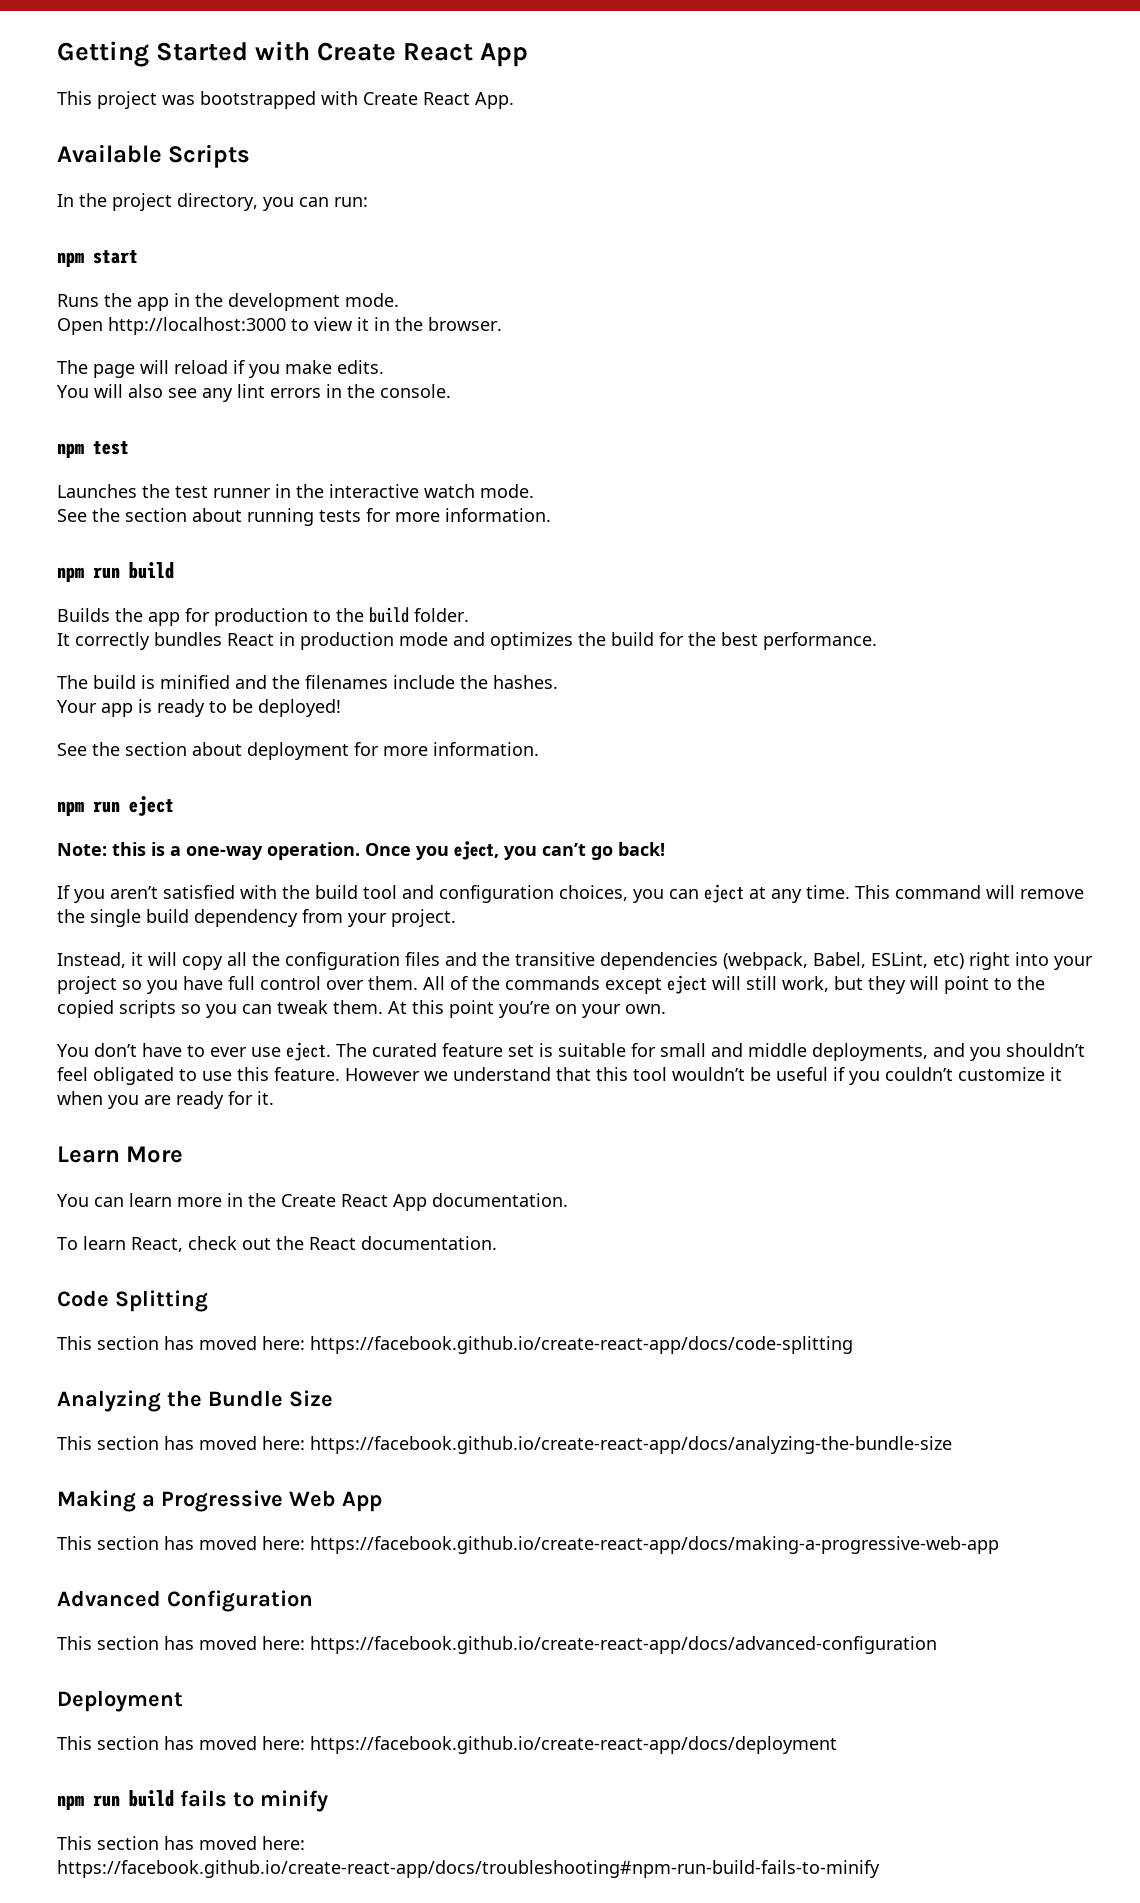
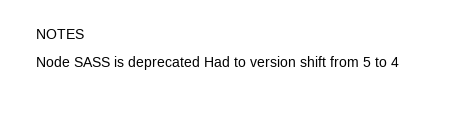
- Getting Started with Create React App
- This project was bootstrapped with Create React App.
- Available Scripts
- In the project directory, you can run:
- npm start
- Runs the app in the development mode.
- Open http://localhost:3000 to view it in the browser.
- The page will reload if you make edits.
- You will also see any lint errors in the console.
- npm test
- Launches the test runner in the interactive watch mode.
- See the section about running tests for more information.
- npm run build
- Builds the app for production to the build folder.
- It correctly bundles React in production mode and optimizes the build for the best performance.
- The build is minified and the filenames include the hashes.
- Your app is ready to be deployed!
- See the section about deployment for more information.
- npm run eject
- Note: this is a one-way operation. Once you eject, you can’t go back!
- If you aren’t satisfied with the build tool and configuration choices, you can eject at any time. This command will remove the single build dependency from your project.
- Instead, it will copy all the configuration files and the transitive dependencies (webpack, Babel, ESLint, etc) right into your project so you have full control over them. All of the commands except eject will still work, but they will point to the copied scripts so you can tweak them. At this point you’re on your own.
- You don’t have to ever use eject. The curated feature set is suitable for small and middle deployments, and you shouldn’t feel obligated to use this feature. However we understand that this tool wouldn’t be useful if you couldn’t customize it when you are ready for it.
- Learn More
- You can learn more in the Create React App documentation.
- To learn React, check out the React documentation.
- Code Splitting
- This section has moved here: https://facebook.github.io/create-react-app/docs/code-splitting
- Analyzing the Bundle Size
- This section has moved here: https://facebook.github.io/create-react-app/docs/analyzing-the-bundle-size
- Making a Progressive Web App
- This section has moved here: https://facebook.github.io/create-react-app/docs/making-a-progressive-web-app
- Advanced Configuration
- This section has moved here: https://facebook.github.io/create-react-app/docs/advanced-configuration
- Deployment
- This section has moved here: https://facebook.github.io/create-react-app/docs/deployment
- npm run build fails to minify
- This section has moved here: https://facebook.github.io/create-react-app/docs/troubleshooting#npm-run-build-fails-to-minify
+ NOTES
+ Node SASS is deprecated Had to version shift from 5 to 4

